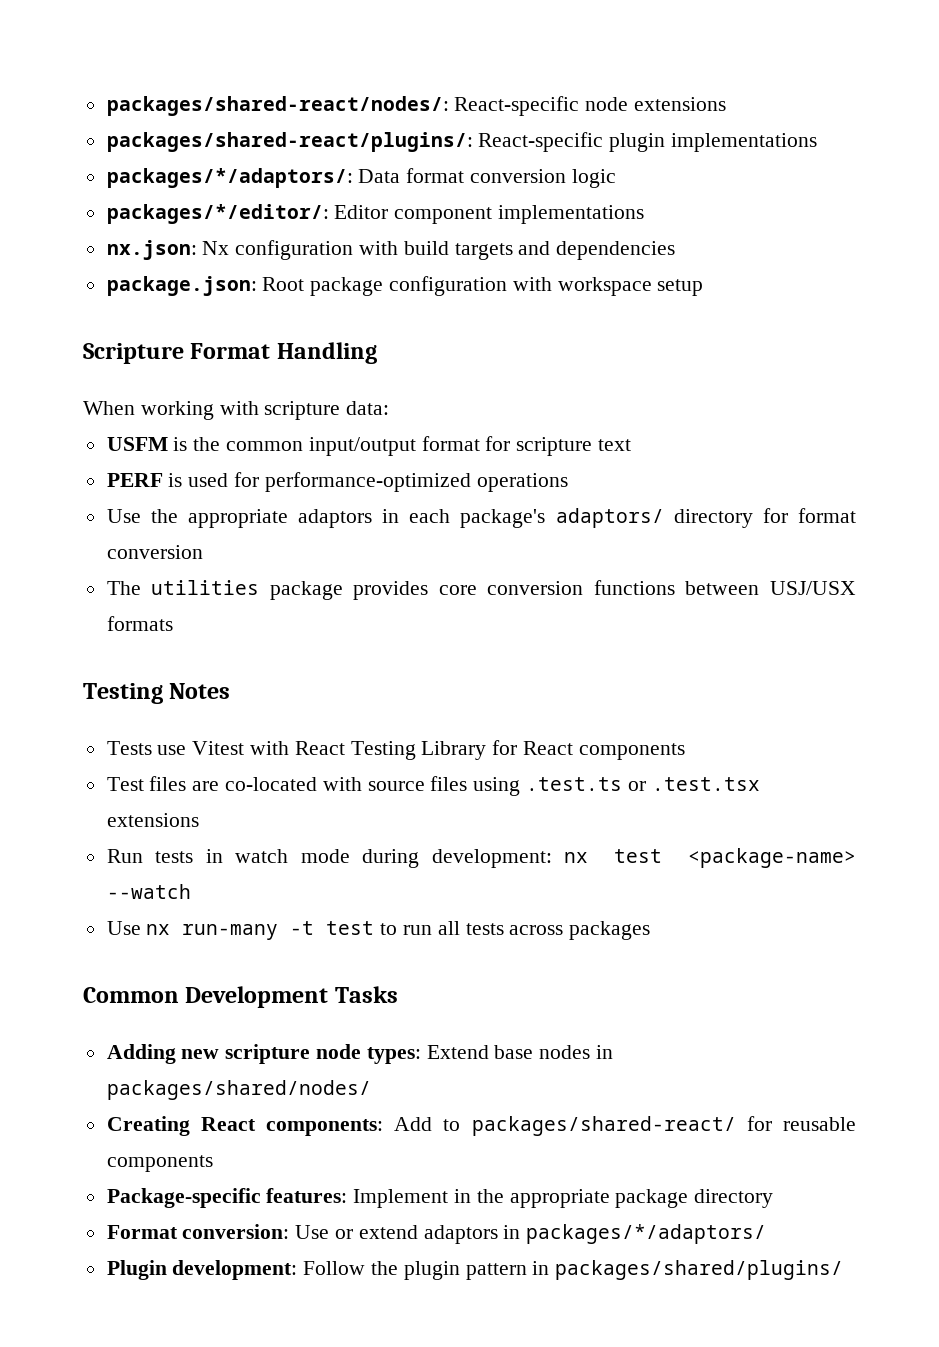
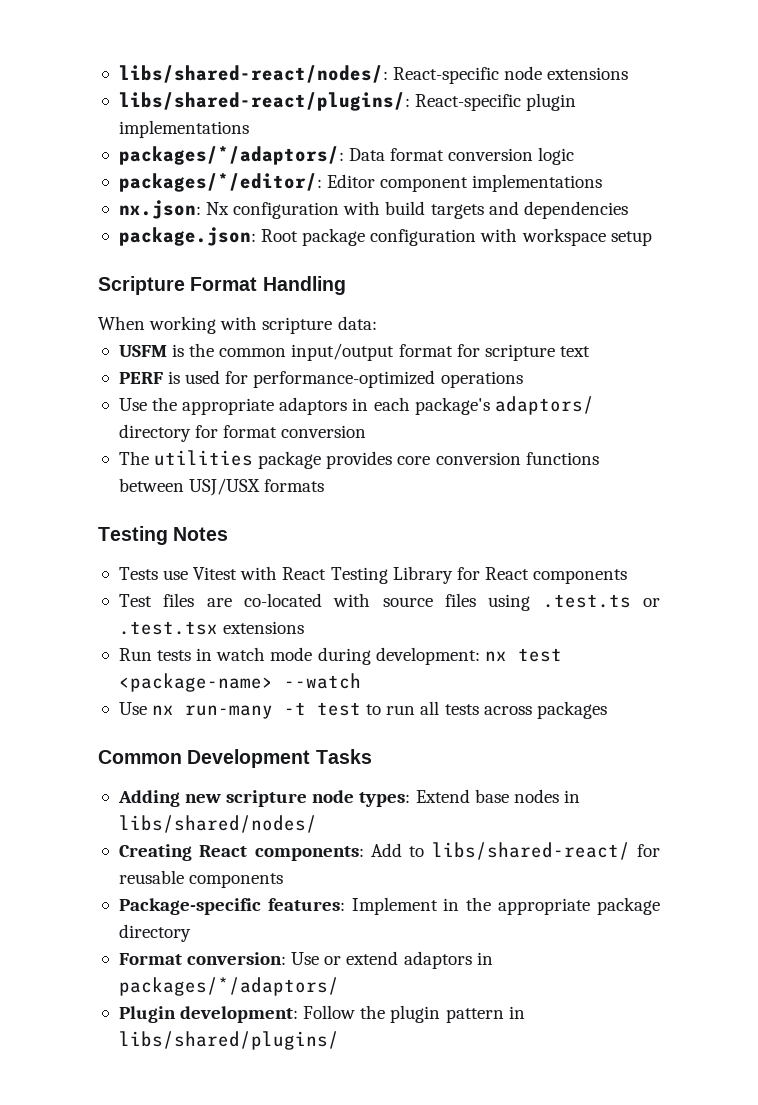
- packages/shared-react/nodes/: React-specific node extensions
+ libs/shared-react/nodes/: React-specific node extensions
- packages/shared-react/plugins/: React-specific plugin implementations
+ libs/shared-react/plugins/: React-specific plugin implementations
- Adding new scripture node types: Extend base nodes in packages/shared/nodes/
+ Adding new scripture node types: Extend base nodes in libs/shared/nodes/
- Creating React components: Add to packages/shared-react/ for reusable components
+ Creating React components: Add to libs/shared-react/ for reusable components
- Plugin development: Follow the plugin pattern in packages/shared/plugins/
+ Plugin development: Follow the plugin pattern in libs/shared/plugins/

